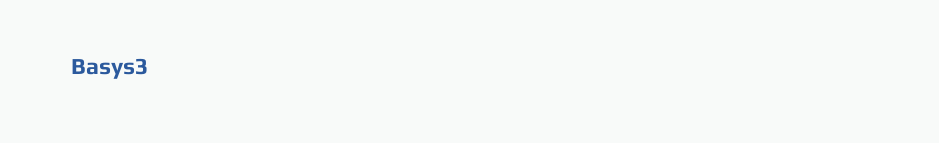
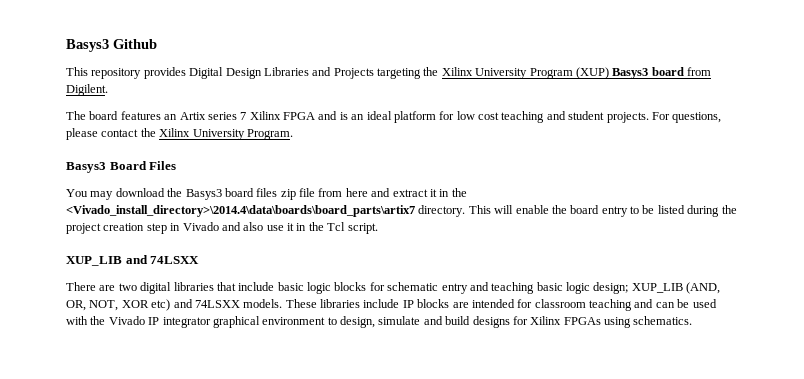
- Basys3
+ Basys3 Github
+ This repository provides Digital Design Libraries and Projects targeting the Xilinx University Program (XUP) Basys3 board from Digilent.
+ The board features an Artix series 7 Xilinx FPGA and is an ideal platform for low cost teaching and student projects. For questions, please contact the Xilinx University Program.
+ Basys3 Board Files
+ You may download the Basys3 board files zip file from here and extract it in the <Vivado_install_directory>\2014.4\data\boards\board_parts\artix7 directory. This will enable the board entry to be listed during the project creation step in Vivado and also use it in the Tcl script.
+ XUP_LIB and 74LSXX
+ There are two digital libraries that include basic logic blocks for schematic entry and teaching basic logic design; XUP_LIB (AND, OR, NOT, XOR etc) and 74LSXX models. These libraries include IP blocks are intended for classroom teaching and can be used with the Vivado IP integrator graphical environment to design, simulate and build designs for Xilinx FPGAs using schematics.

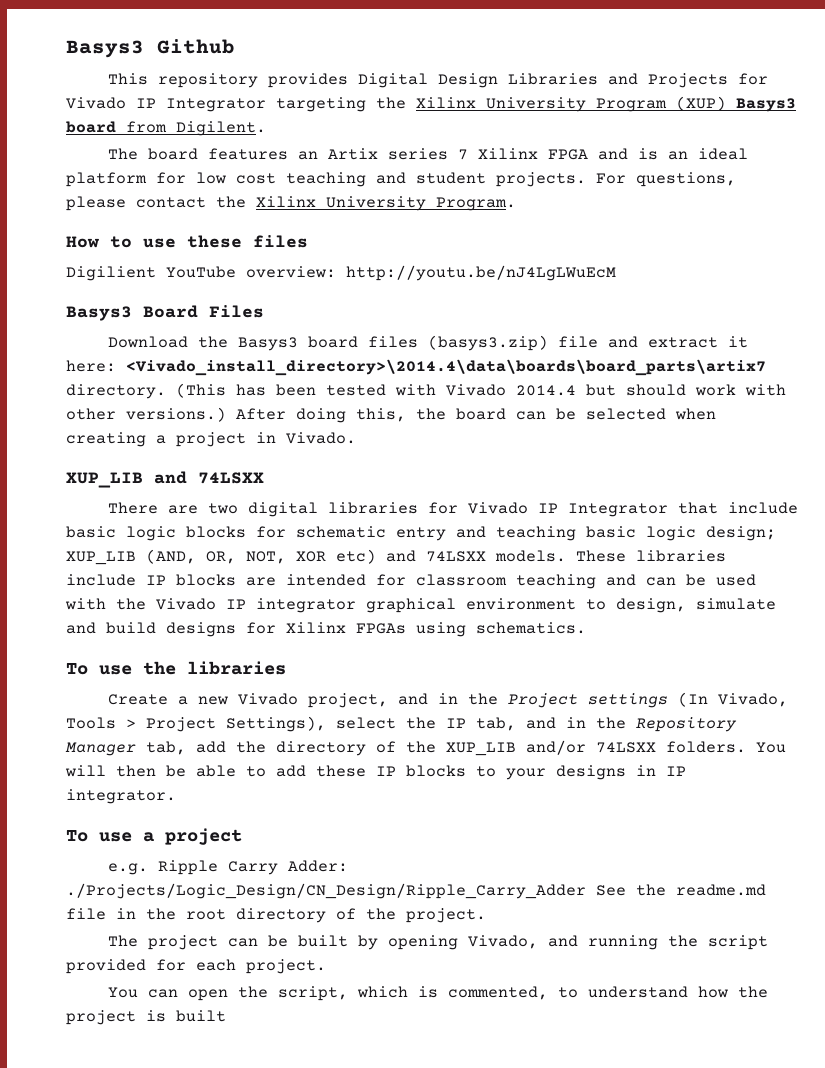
- This repository provides Digital Design Libraries and Projects targeting the Xilinx University Program (XUP) Basys3 board from Digilent.
+ This repository provides Digital Design Libraries and Projects for Vivado IP Integrator targeting the Xilinx University Program (XUP) Basys3 board from Digilent.
+ How to use these files
+ Digilient YouTube overview: http://youtu.be/nJ4LgLWuEcM
- You may download the Basys3 board files zip file from here and extract it in the <Vivado_install_directory>\2014.4\data\boards\board_parts\artix7 directory. This will enable the board entry to be listed during the project creation step in Vivado and also use it in the Tcl script.
+ Download the Basys3 board files (basys3.zip) file and extract it here: <Vivado_install_directory>\2014.4\data\boards\board_parts\artix7 directory. (This has been tested with Vivado 2014.4 but should work with other versions.) After doing this, the board can be selected when creating a project in Vivado.
- There are two digital libraries that include basic logic blocks for schematic entry and teaching basic logic design; XUP_LIB (AND, OR, NOT, XOR etc) and 74LSXX models.
+ There are two digital libraries for Vivado IP Integrator that include basic logic blocks for schematic entry and teaching basic logic design; XUP_LIB (AND, OR, NOT, XOR etc) and 74LSXX models.
+ To use the libraries
+ Create a new Vivado project, and in the Project settings (In Vivado, Tools > Project Settings), select the IP tab, and in the Repository Manager tab, add the directory of the XUP_LIB and/or 74LSXX folders. You will then be able to add these IP blocks to your designs in IP integrator.
+ To use a project
+ e.g. Ripple Carry Adder: ./Projects/Logic_Design/CN_Design/Ripple_Carry_Adder See the readme.md file in the root directory of the project.
+ The project can be built by opening Vivado, and running the script provided for each project.
+ You can open the script, which is commented, to understand how the project is built

